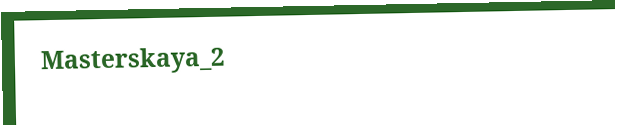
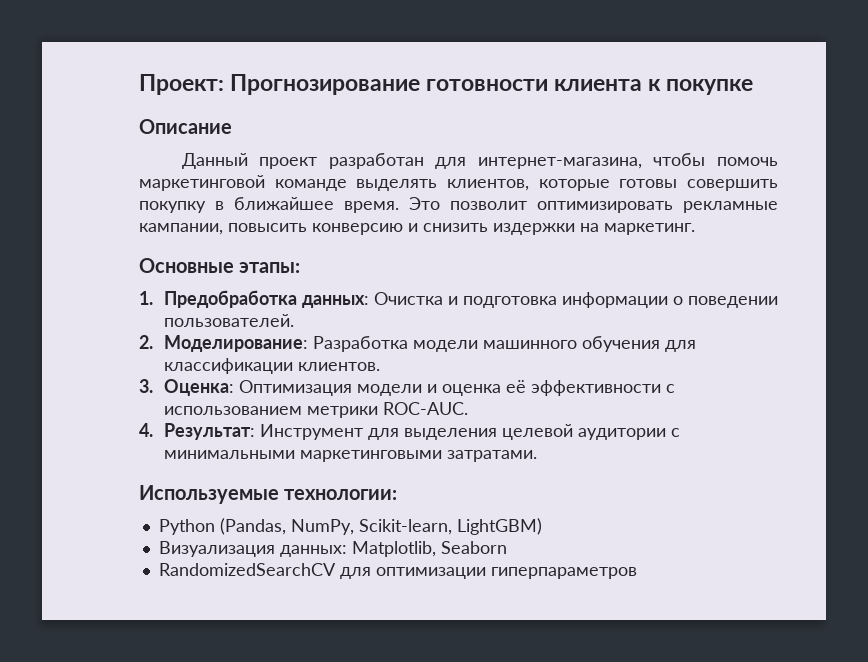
- Masterskaya_2
+ Проект: Прогнозирование готовности клиента к покупке
+ Описание
+ Данный проект разработан для интернет-магазина, чтобы помочь маркетинговой команде выделять клиентов, которые готовы совершить покупку в ближайшее время. Это позволит оптимизировать рекламные кампании, повысить конверсию и снизить издержки на маркетинг.
+ Основные этапы:
+ 1. Предобработка данных: Очистка и подготовка информации о поведении пользователей.
+ 2. Моделирование: Разработка модели машинного обучения для классификации клиентов.
+ 3. Оценка: Оптимизация модели и оценка её эффективности с использованием метрики ROC-AUC.
+ 4. Результат: Инструмент для выделения целевой аудитории с минимальными маркетинговыми затратами.
+ Используемые технологии:
+ Python (Pandas, NumPy, Scikit-learn, LightGBM)
+ Визуализация данных: Matplotlib, Seaborn
+ RandomizedSearchCV для оптимизации гиперпараметров

